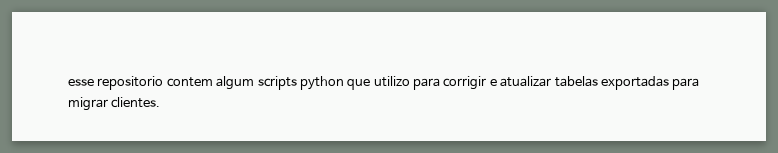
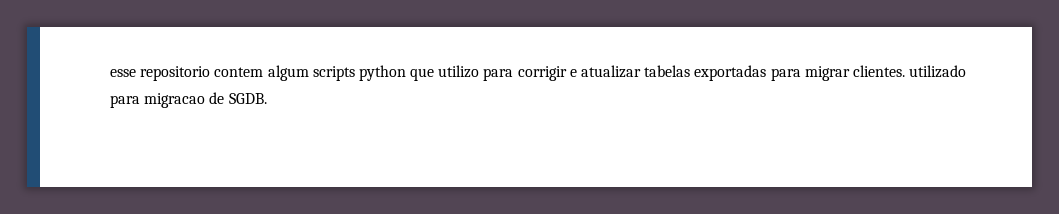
- esse repositorio contem algum scripts python que utilizo para corrigir e atualizar tabelas exportadas para migrar clientes.
+ esse repositorio contem algum scripts python que utilizo para corrigir e atualizar tabelas exportadas para migrar clientes. utilizado para migracao de SGDB.

